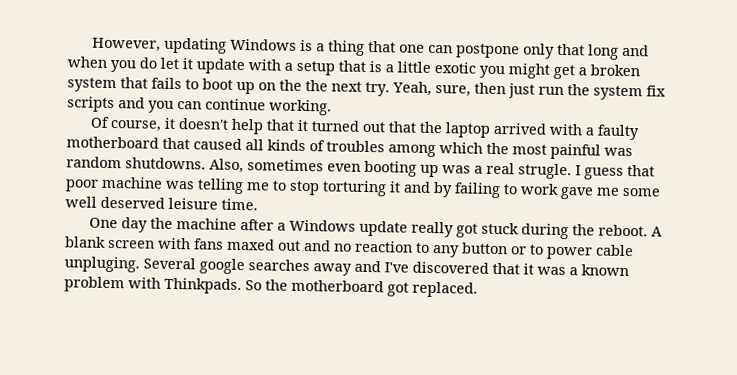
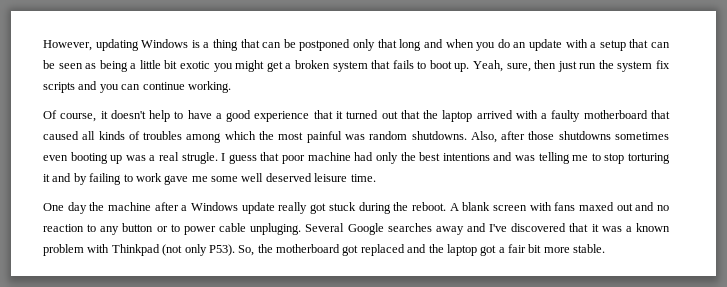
- However, updating Windows is a thing that one can postpone only that long and when you do let it update with a setup that is a little exotic you might get a broken system that fails to boot up on the the next try.
+ However, updating Windows is a thing that can be postponed only that long and when you do an update with a setup that can be seen as being a little bit exotic you might get a broken system that fails to boot up.
- Of course, it doesn't help that it turned out that the laptop arrived with a faulty motherboard that caused all kinds of troubles among which the most painful was random shutdowns.
+ Of course, it doesn't help to have a good experience that it turned out that the laptop arrived with a faulty motherboard that caused all kinds of troubles among which the most painful was random shutdowns.
- Also, sometimes even booting up was a real strugle.
+ Also, after those shutdowns sometimes even booting up was a real strugle.
- I guess that poor machine was telling me to stop torturing it and by failing to work gave me some well deserved leisure time.
+ I guess that poor machine had only the best intentions and was telling me to stop torturing it and by failing to work gave me some well deserved leisure time.
- Several google searches away and I've discovered that it was a known problem with Thinkpads. So the motherboard got replaced.
+ Several Google searches away and I've discovered that it was a known problem with Thinkpad (not only P53). So, the motherboard got replaced and the laptop got a fair bit more stable.

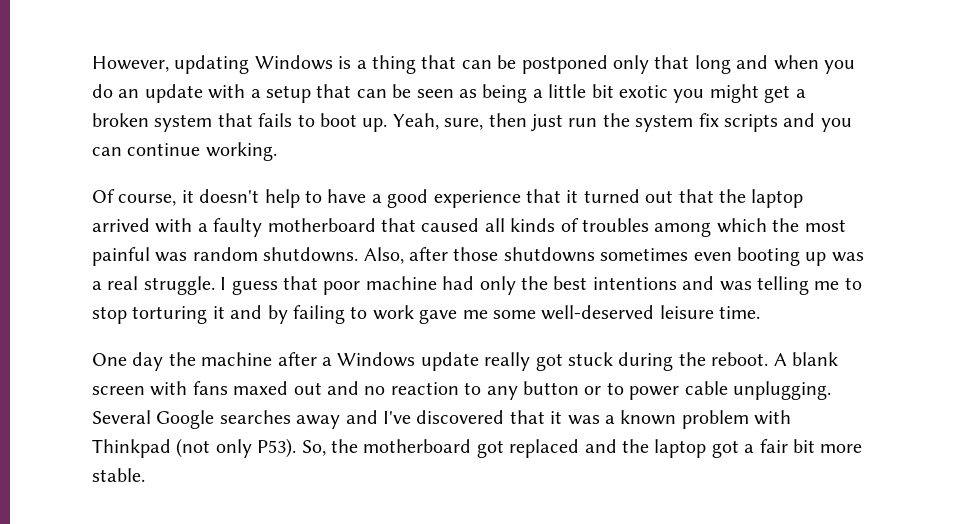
- Also, after those shutdowns sometimes even booting up was a real strugle.
+ Also, after those shutdowns sometimes even booting up was a real struggle.
- I guess that poor machine had only the best intentions and was telling me to stop torturing it and by failing to work gave me some well deserved leisure time.
+ I guess that poor machine had only the best intentions and was telling me to stop torturing it and by failing to work gave me some well-deserved leisure time.
- A blank screen with fans maxed out and no reaction to any button or to power cable unpluging.
+ A blank screen with fans maxed out and no reaction to any button or to power cable unplugging.

